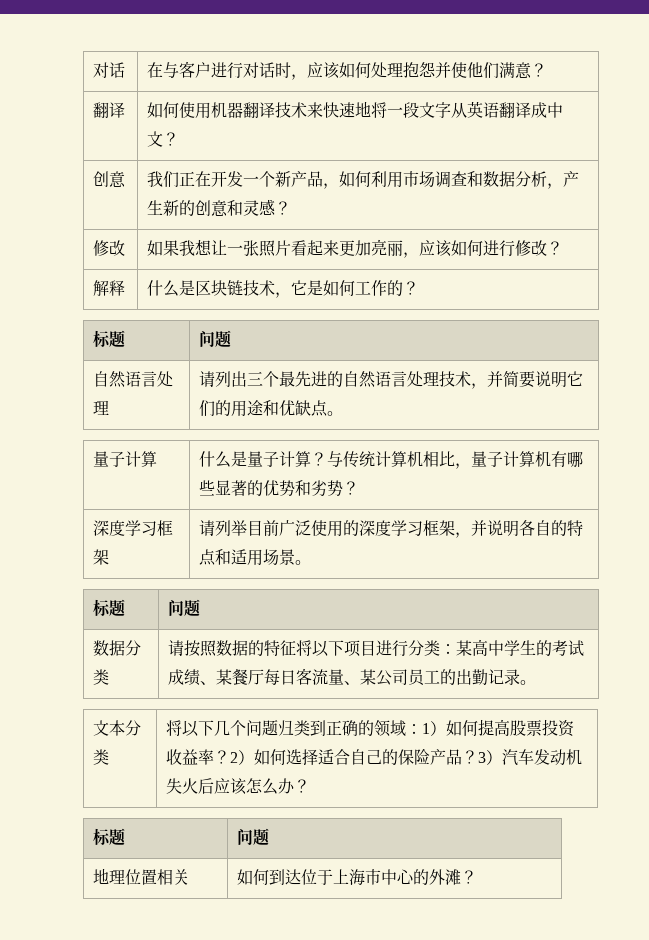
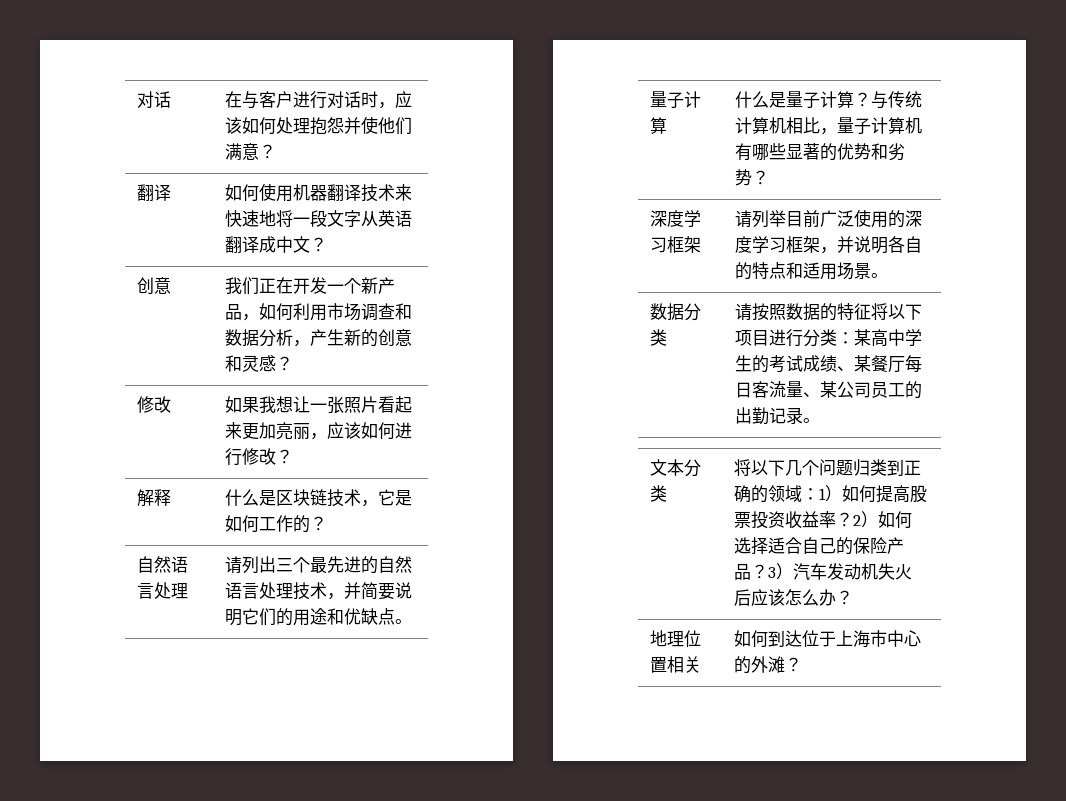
  解释 | 什么是区块链技术，它是如何工作的？
- 标题 | 问题
  深度学习框架 | 请列举目前广泛使用的深度学习框架，并说明各自的特点和适用场景。
- 标题 | 问题
  文本分类 | 将以下几个问题归类到正确的领域：1）如何提高股票投资收益率？2）如何选择适合自己的保险产品？3）汽车发动机失火后应该怎么办？
- 标题 | 问题

